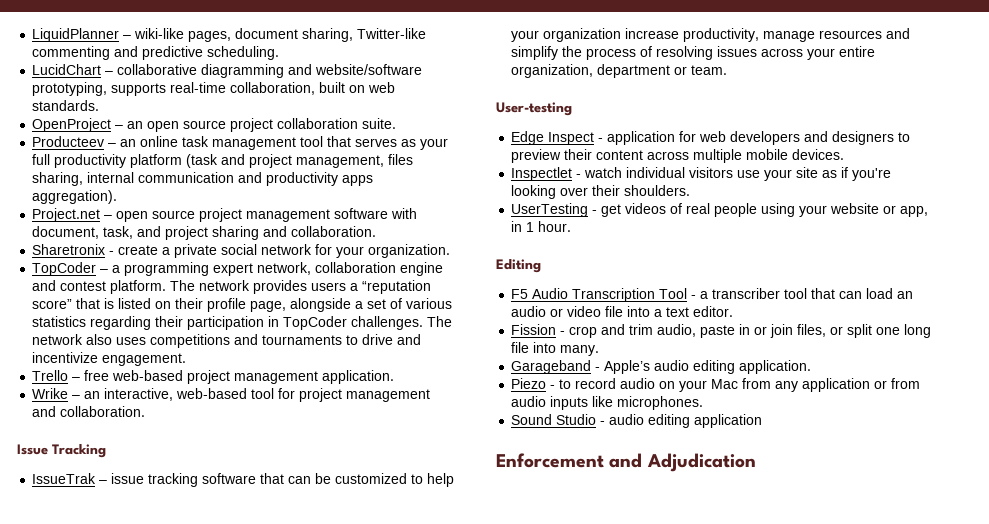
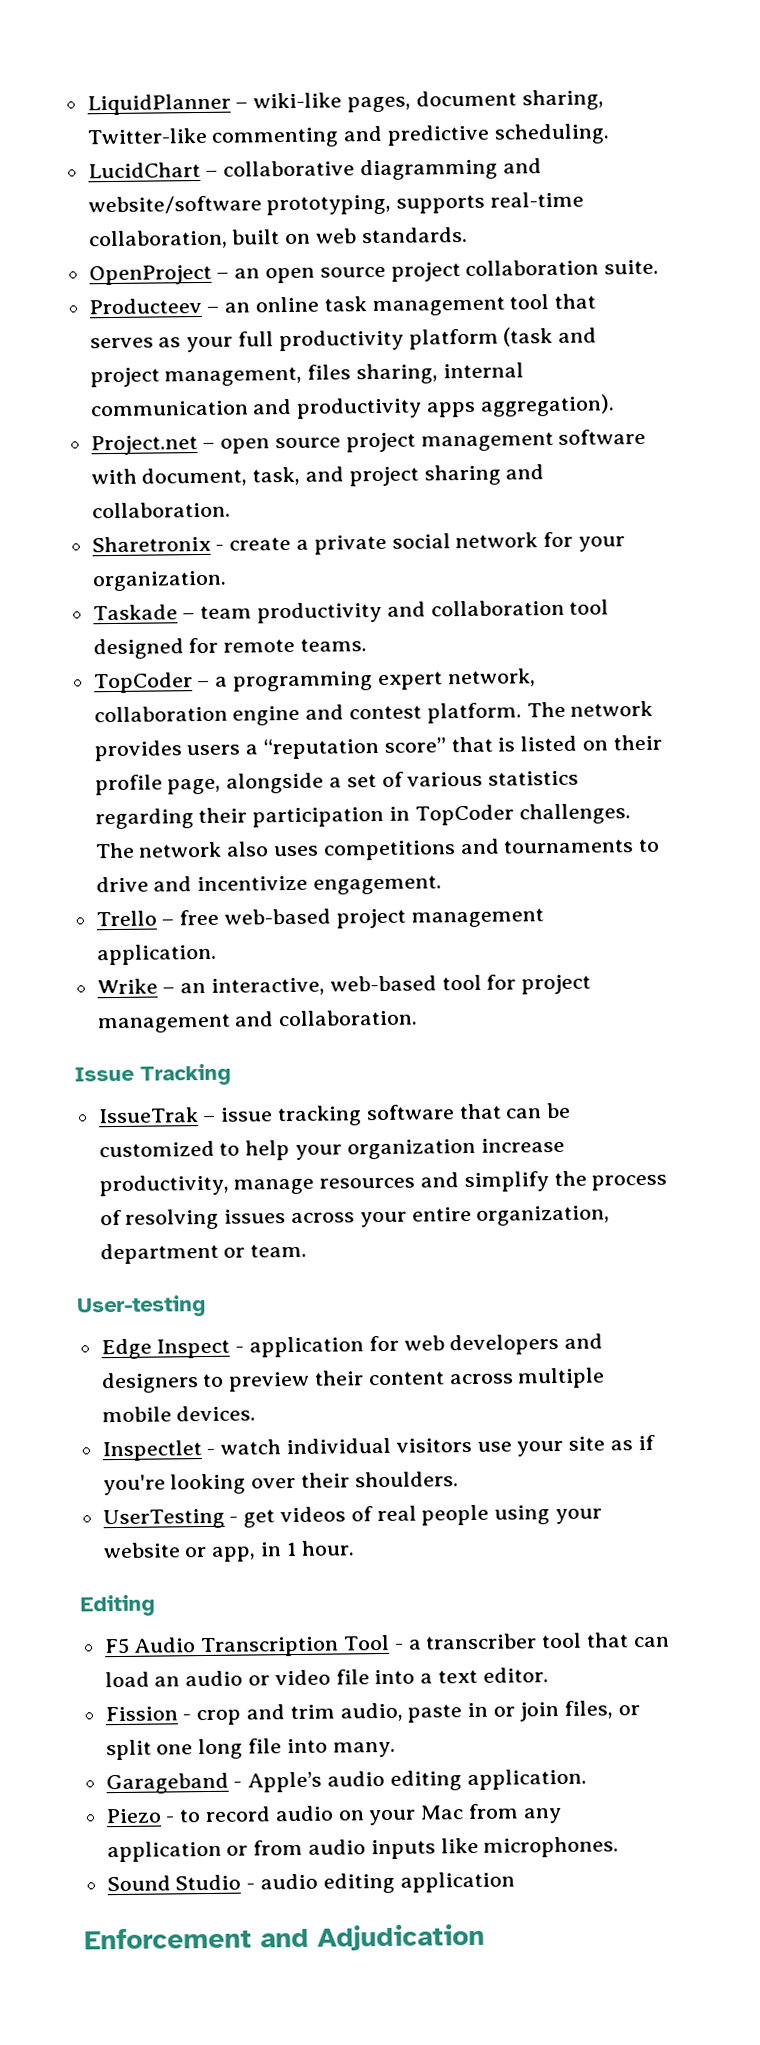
+ Taskade – team productivity and collaboration tool designed for remote teams.

